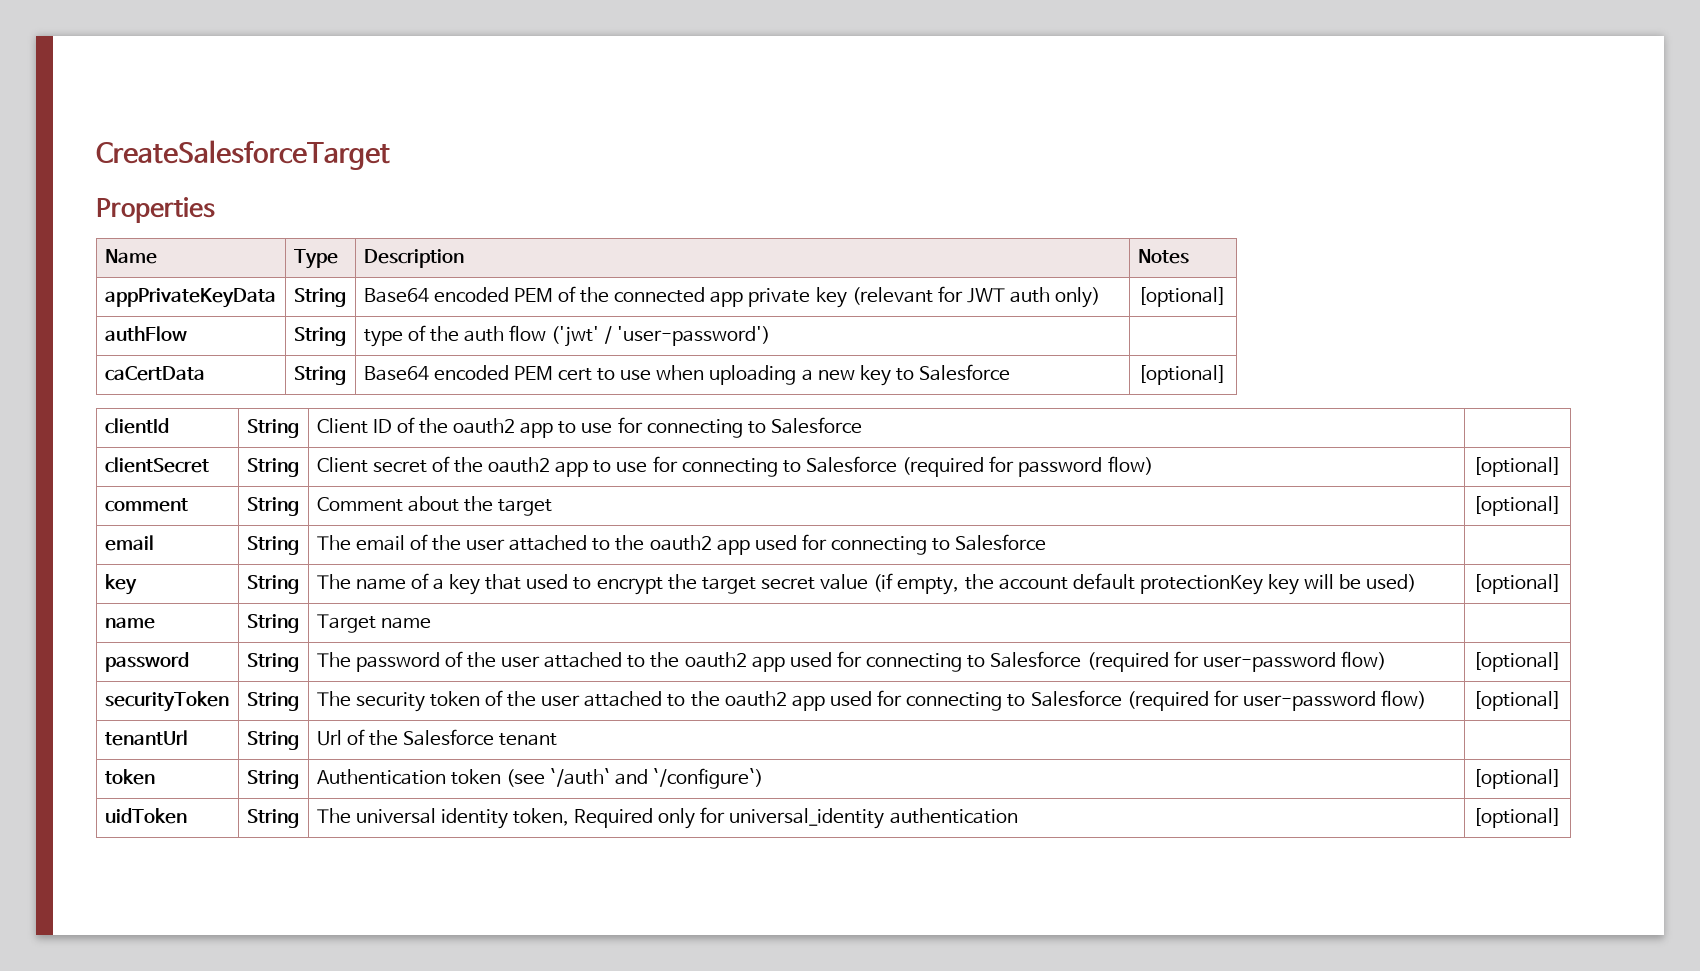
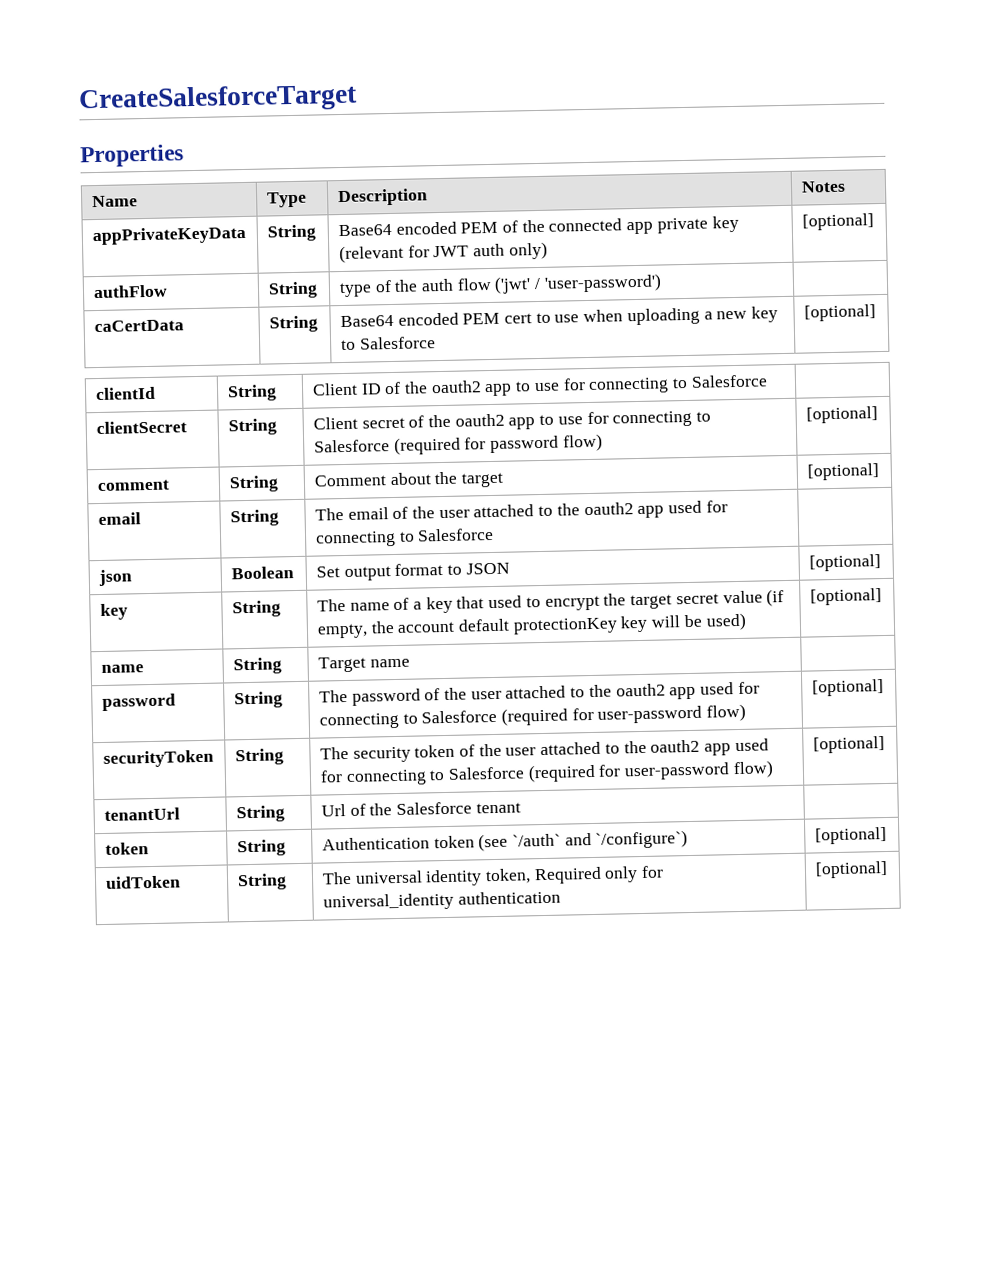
+ json | Boolean | Set output format to JSON | [optional]

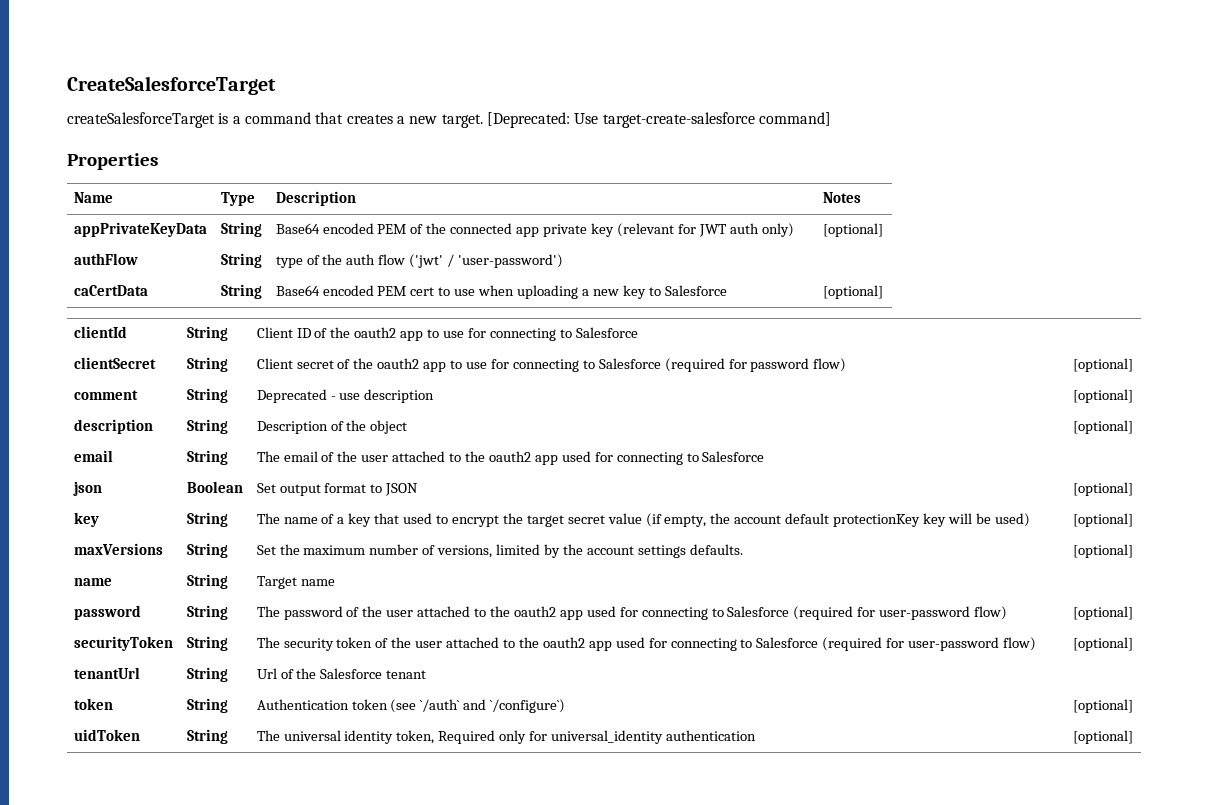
+ createSalesforceTarget is a command that creates a new target. [Deprecated: Use target-create-salesforce command]
- comment | String | Comment about the target | [optional]
+ comment | String | Deprecated - use description | [optional]
+ description | String | Description of the object | [optional]
+ maxVersions | String | Set the maximum number of versions, limited by the account settings defaults. | [optional]

